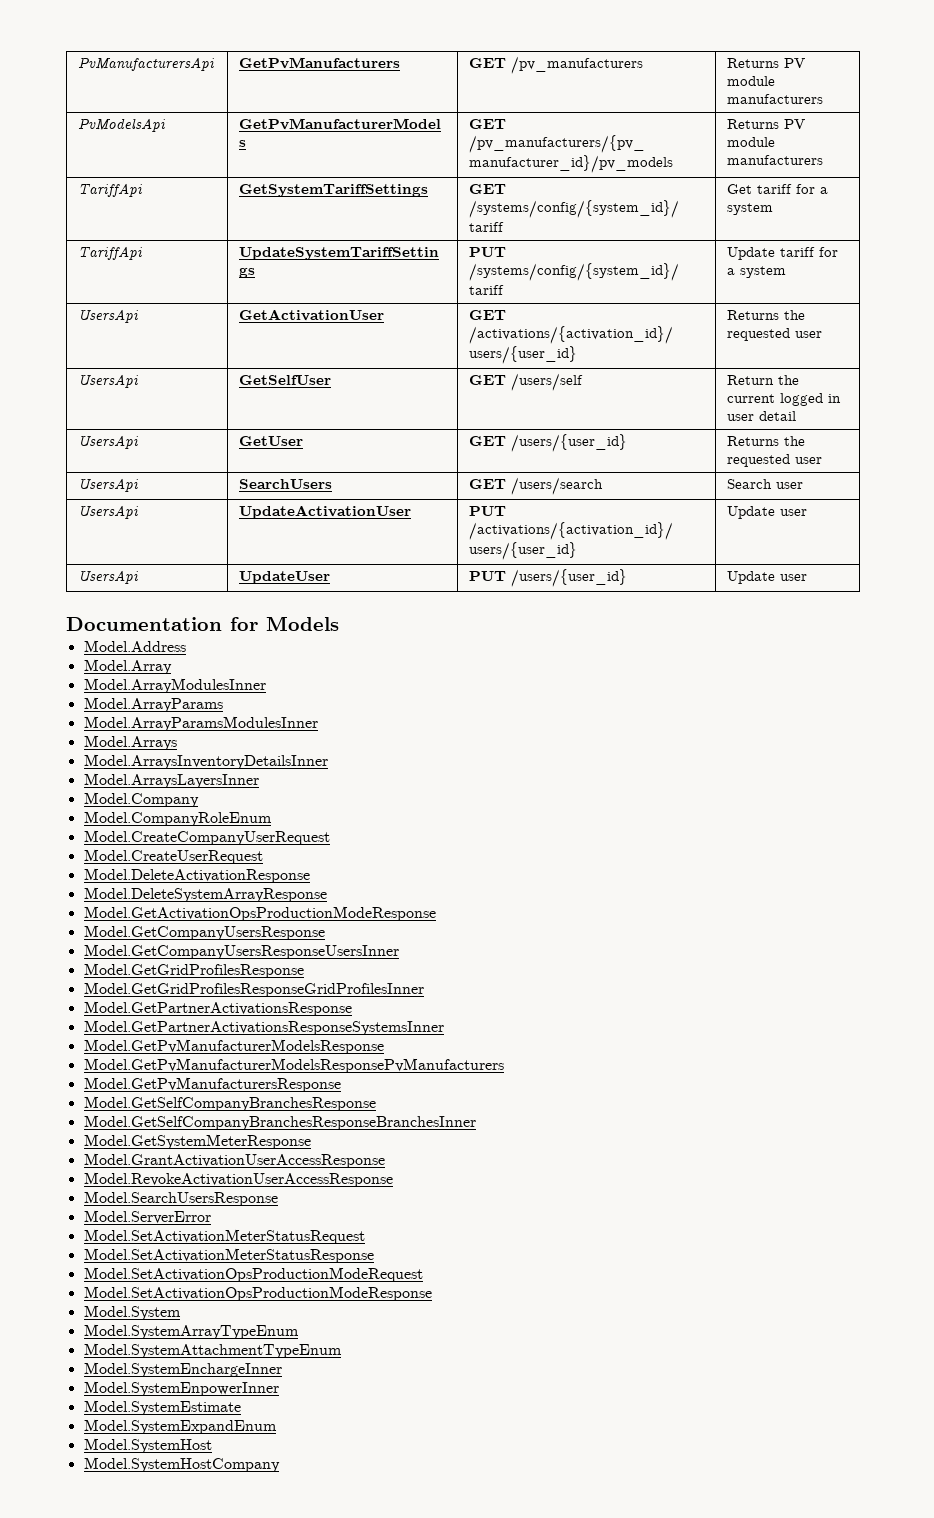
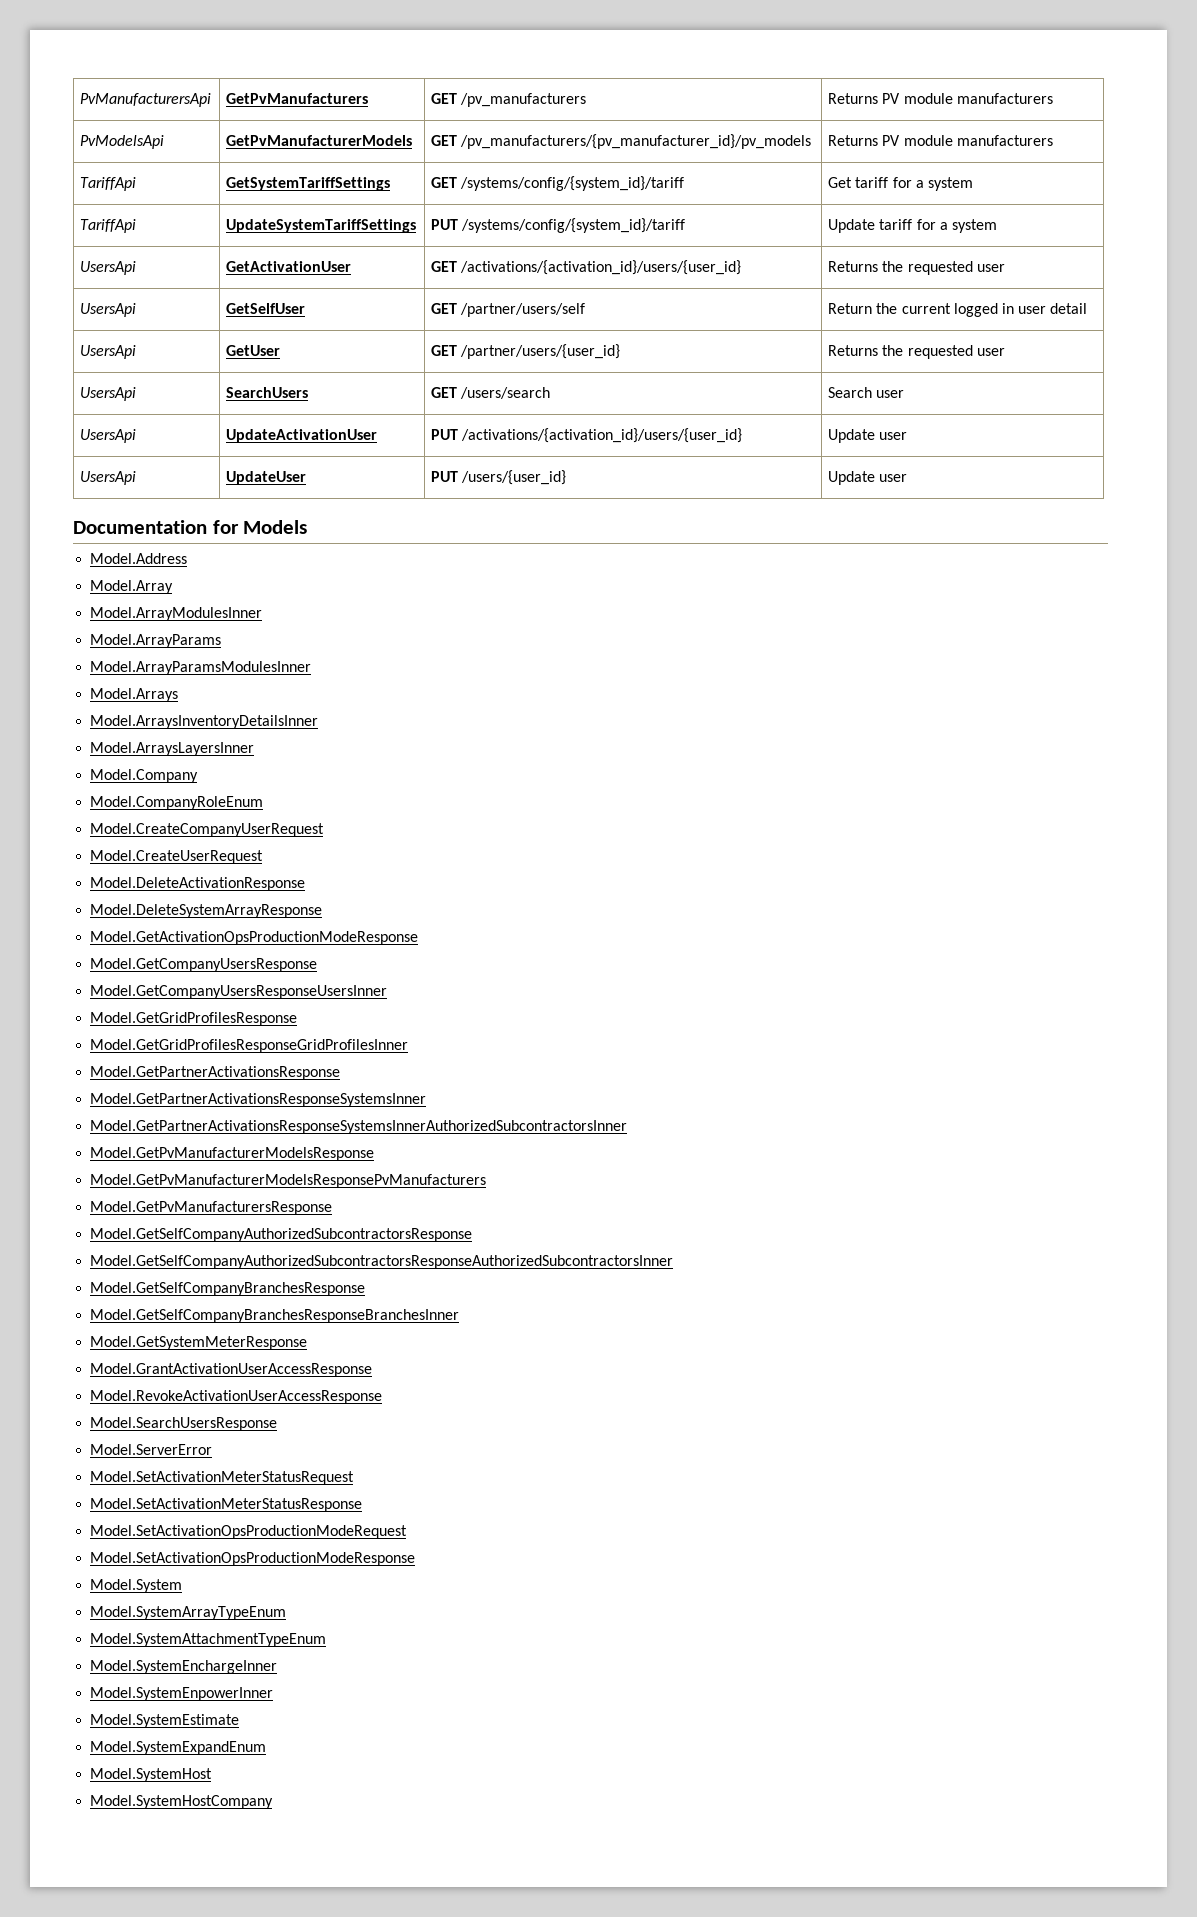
- UsersApi | GetSelfUser | GET /users/self | Return the current logged in user detail
+ UsersApi | GetSelfUser | GET /partner/users/self | Return the current logged in user detail
- UsersApi | GetUser | GET /users/{user_id} | Returns the requested user
+ UsersApi | GetUser | GET /partner/users/{user_id} | Returns the requested user
+ Model.GetPartnerActivationsResponseSystemsInnerAuthorizedSubcontractorsInner
+ Model.GetSelfCompanyAuthorizedSubcontractorsResponse
+ Model.GetSelfCompanyAuthorizedSubcontractorsResponseAuthorizedSubcontractorsInner

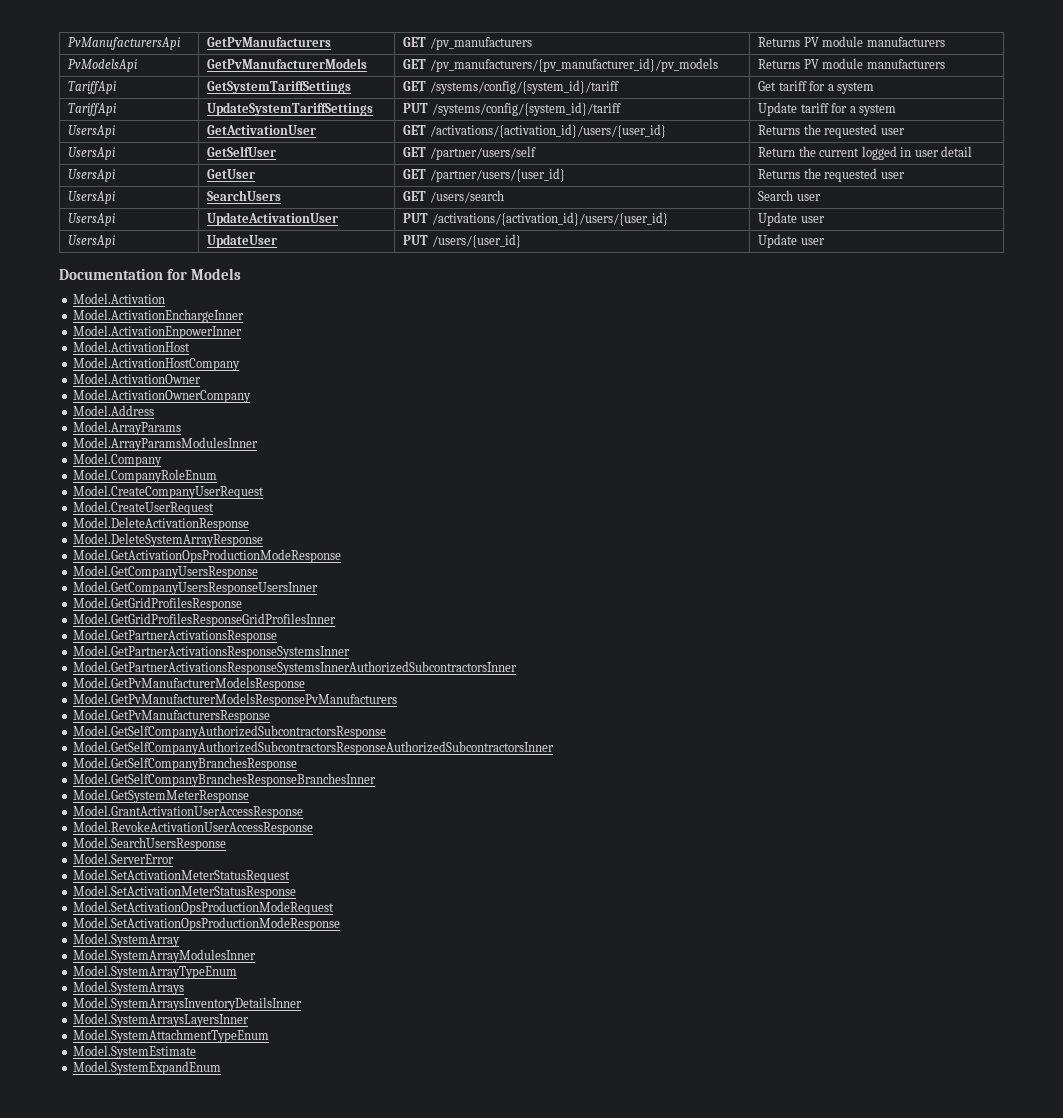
+ Model.Activation
+ Model.ActivationEnchargeInner
+ Model.ActivationEnpowerInner
+ Model.ActivationHost
+ Model.ActivationHostCompany
+ Model.ActivationOwner
+ Model.ActivationOwnerCompany
- Model.Array
- Model.ArrayModulesInner
- Model.Arrays
- Model.ArraysInventoryDetailsInner
- Model.ArraysLayersInner
- Model.System
+ Model.SystemArray
+ Model.SystemArrayModulesInner
+ Model.SystemArrays
+ Model.SystemArraysInventoryDetailsInner
+ Model.SystemArraysLayersInner
- Model.SystemEnchargeInner
- Model.SystemEnpowerInner
- Model.SystemHost
- Model.SystemHostCompany

